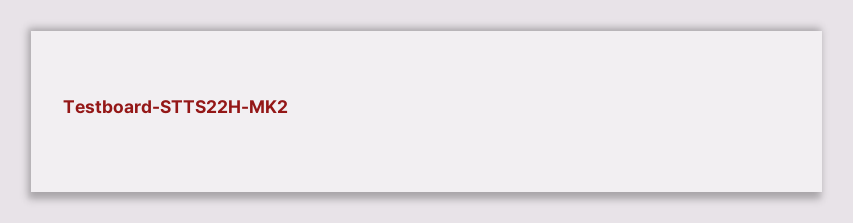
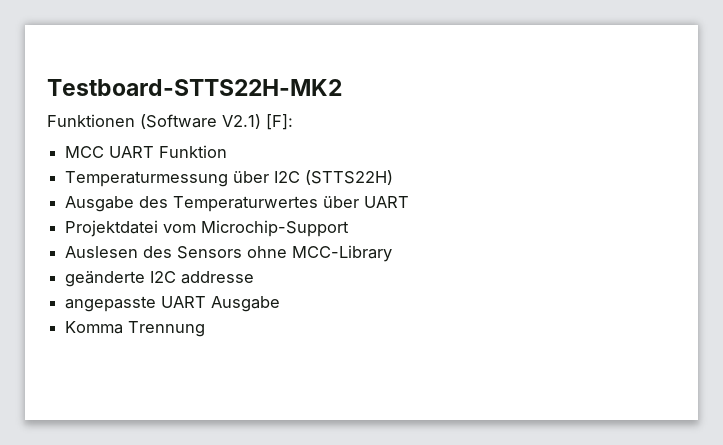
+ Funktionen (Software V2.1) [F]:
+ MCC UART Funktion
+ Temperaturmessung über I2C (STTS22H)
+ Ausgabe des Temperaturwertes über UART
+ Projektdatei vom Microchip-Support
+ Auslesen des Sensors ohne MCC-Library
+ geänderte I2C addresse
+ angepasste UART Ausgabe
+ Komma Trennung

